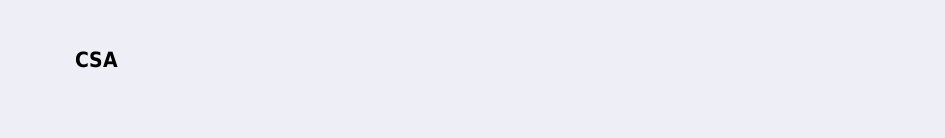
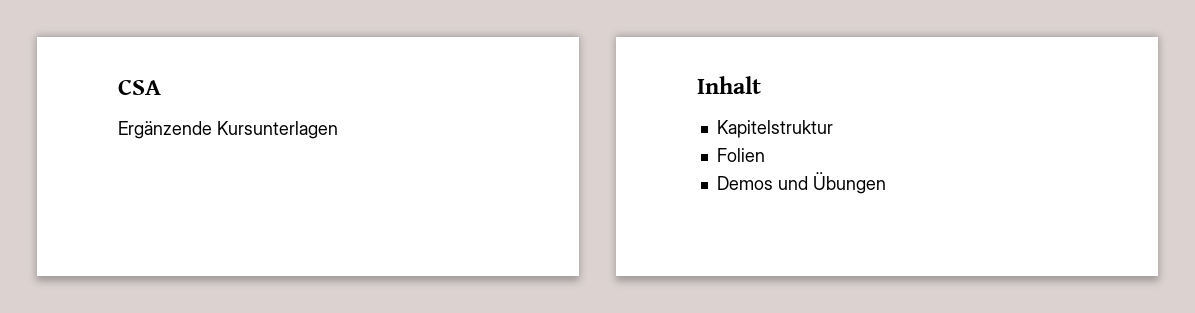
+ Ergänzende Kursunterlagen
+ Inhalt
+ Kapitelstruktur
+ Folien
+ Demos und Übungen

